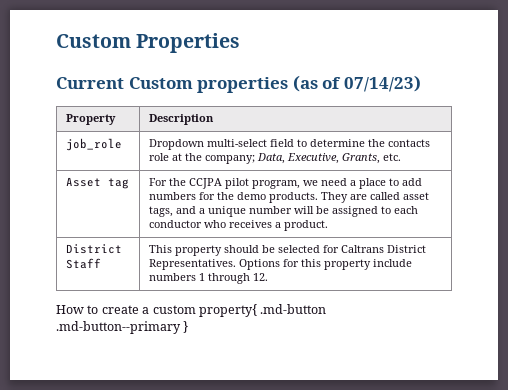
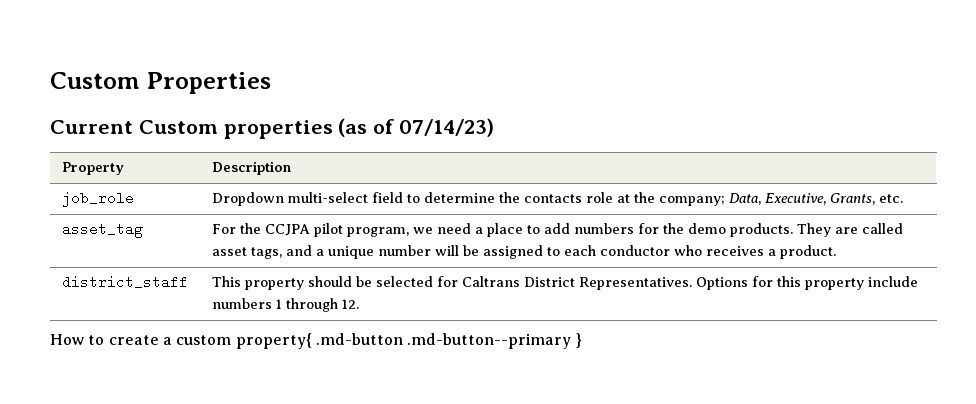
- Asset tag | For the CCJPA pilot program, we need a place to add numbers for the demo products. They are called asset tags, and a unique number will be assigned to each conductor who receives a product.
+ asset_tag | For the CCJPA pilot program, we need a place to add numbers for the demo products. They are called asset tags, and a unique number will be assigned to each conductor who receives a product.
- District Staff | This property should be selected for Caltrans District Representatives. Options for this property include numbers 1 through 12.
+ district_staff | This property should be selected for Caltrans District Representatives. Options for this property include numbers 1 through 12.

